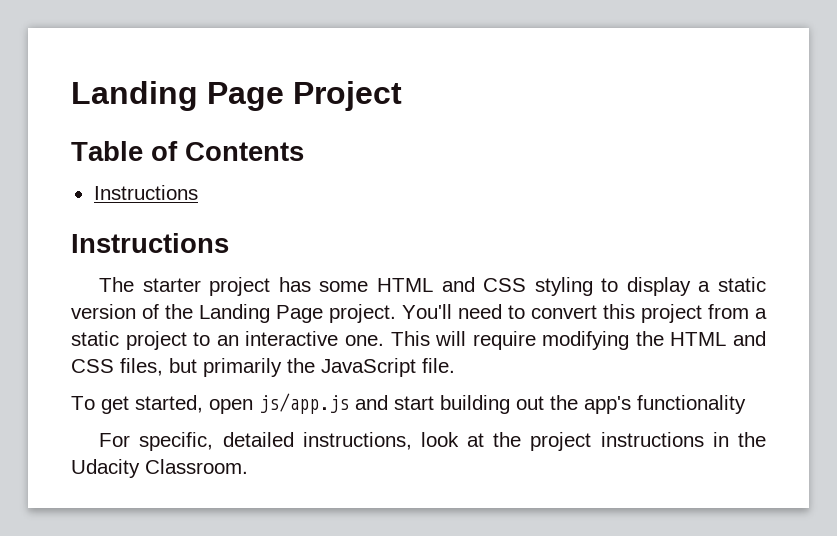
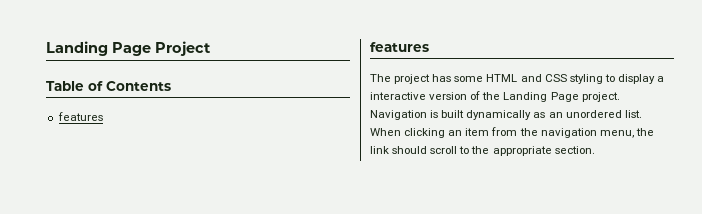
  Table of Contents
- Instructions
- Instructions
+ features
+ features
- The starter project has some HTML and CSS styling to display a static version of the Landing Page project.
+ The project has some HTML and CSS styling to display a interactive version of the Landing Page project.
- You'll need to convert this project from a static project to an interactive one. This will require modifying the HTML and CSS files, but primarily the JavaScript file.
- To get started, open js/app.js and start building out the app's functionality
- For specific, detailed instructions, look at the project instructions in the Udacity Classroom.
+ Navigation is built dynamically as an unordered list. When clicking an item from the navigation menu, the link should scroll to the appropriate section.

